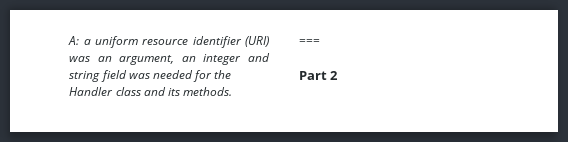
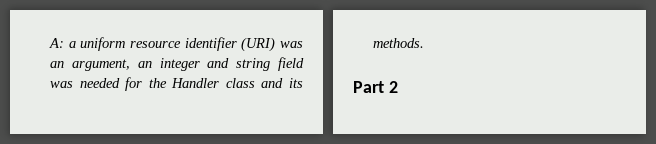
- ===

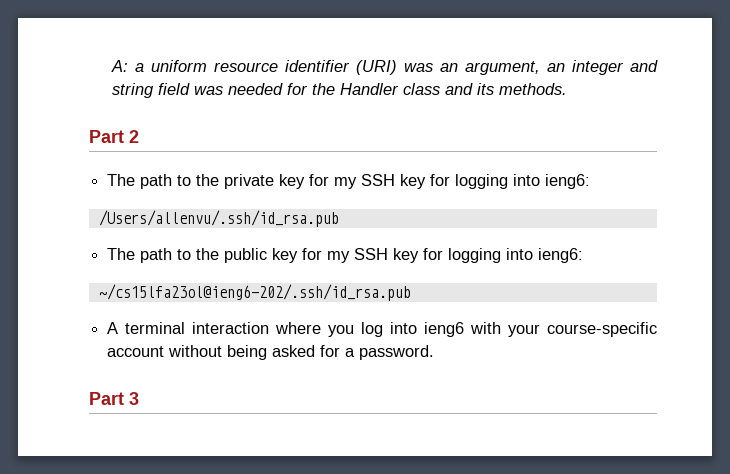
+ The path to the private key for my SSH key for logging into ieng6:
+ /Users/allenvu/.ssh/id_rsa.pub
+ The path to the public key for my SSH key for logging into ieng6:
+ ~/cs15lfa23ol@ieng6-202/.ssh/id_rsa.pub
+ A terminal interaction where you log into ieng6 with your course-specific account without being asked for a password.
+ Part 3

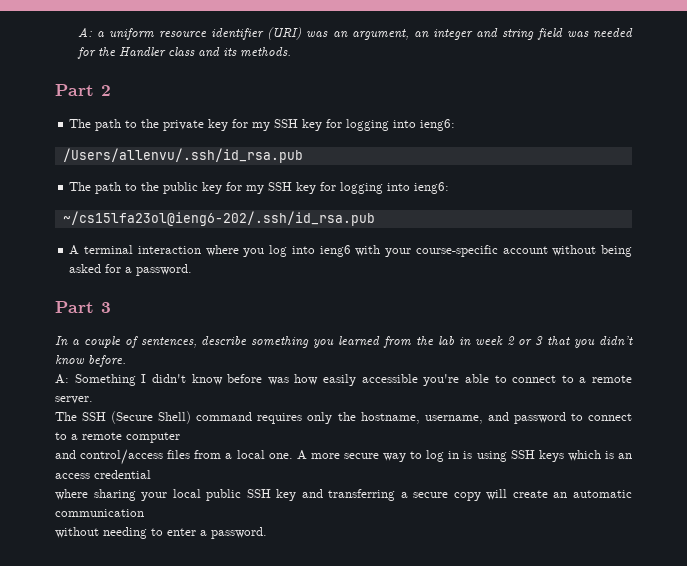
+ In a couple of sentences, describe something you learned from the lab in week 2 or 3 that you didn’t know before.
+ A: Something I didn't know before was how easily accessible you're able to connect to a remote server.
+ The SSH (Secure Shell) command requires only the hostname, username, and password to connect to a remote computer
+ and control/access files from a local one. A more secure way to log in is using SSH keys which is an access credential
+ where sharing your local public SSH key and transferring a secure copy will create an automatic communication
+ without needing to enter a password.

